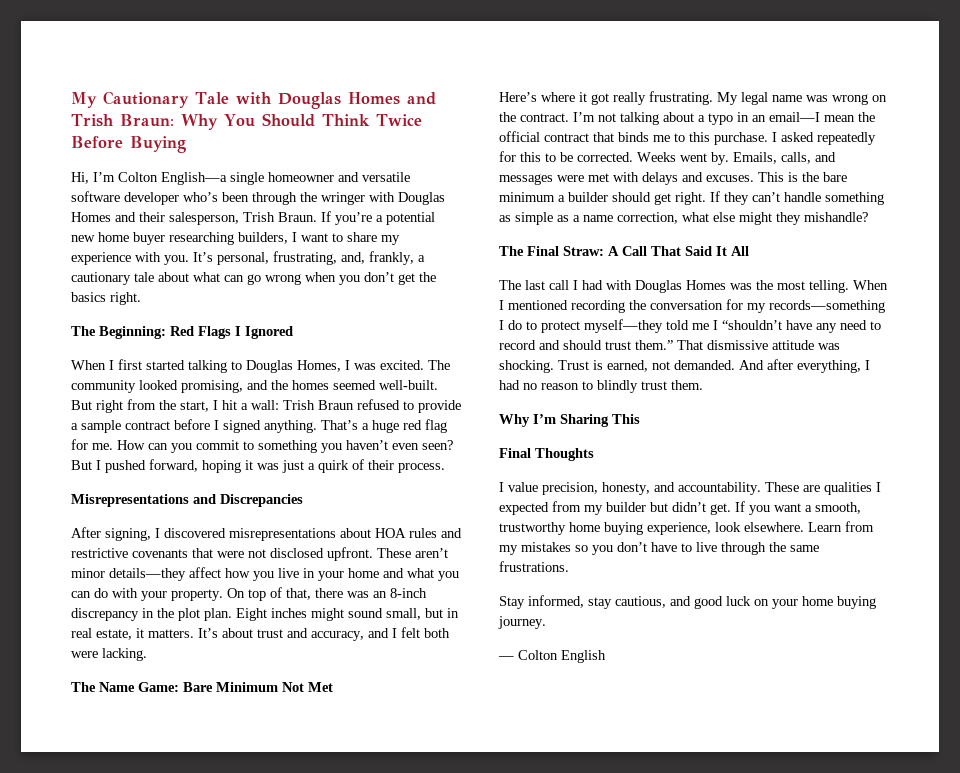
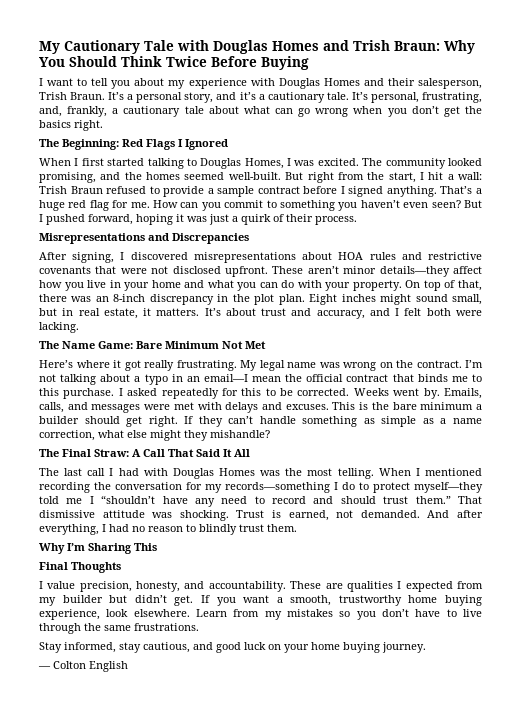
- Hi, I’m Colton English—a single homeowner and versatile software developer who’s been through the wringer with Douglas Homes and their salesperson, Trish Braun.
+ I want to tell you about my experience with Douglas Homes and their salesperson, Trish Braun.
- If you’re a potential new home buyer researching builders, I want to share my experience with you.
+ It’s a personal story, and it’s a cautionary tale.

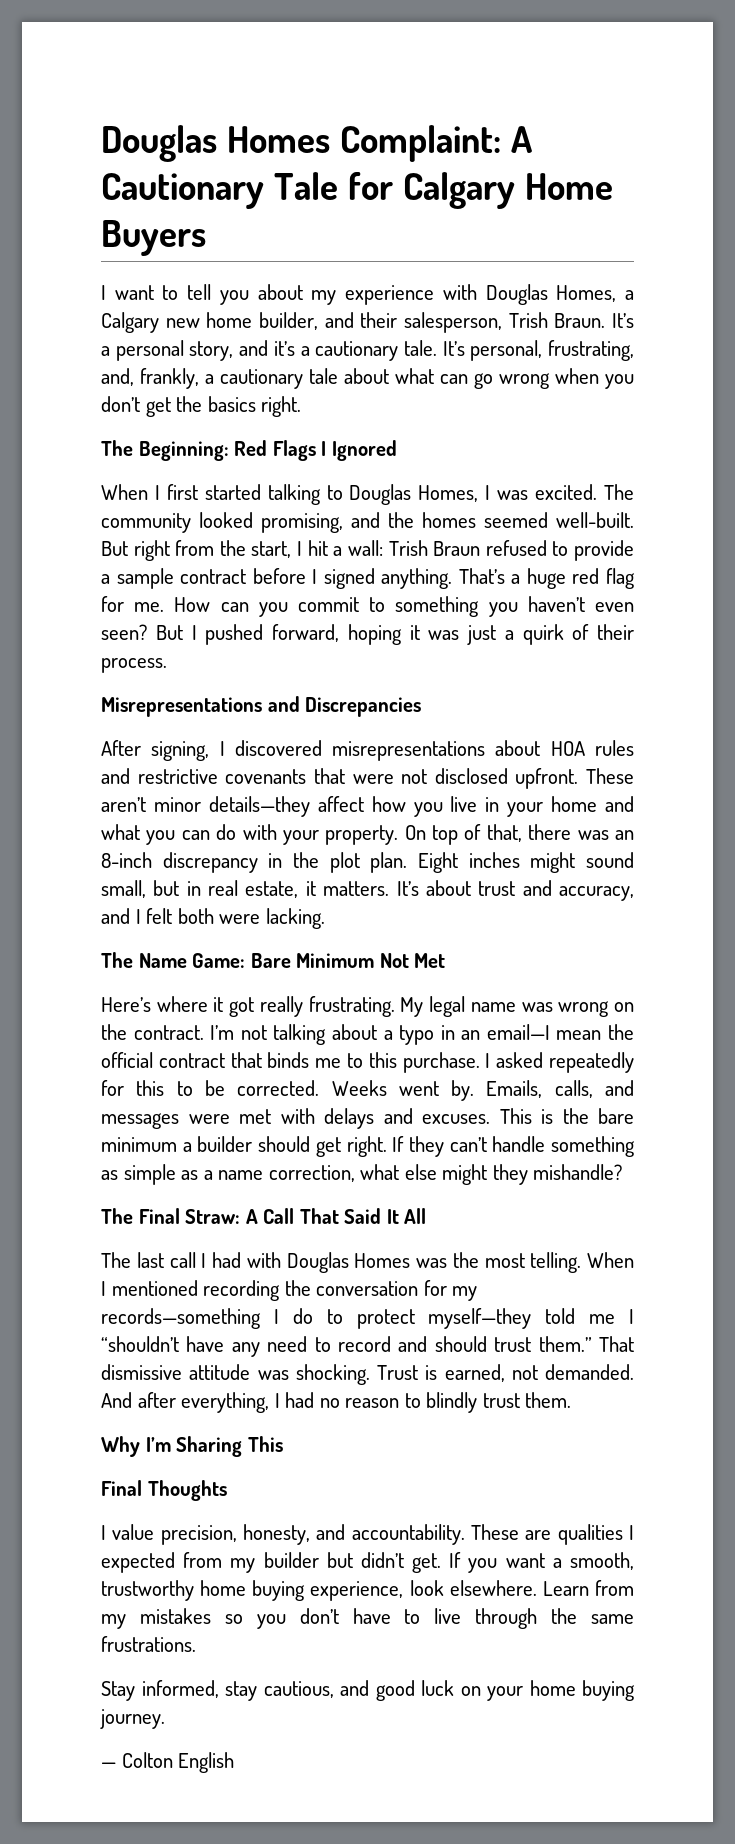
- My Cautionary Tale with Douglas Homes and Trish Braun: Why You Should Think Twice Before Buying
+ Douglas Homes Complaint: A Cautionary Tale for Calgary Home Buyers
- I want to tell you about my experience with Douglas Homes and their salesperson, Trish Braun.
+ I want to tell you about my experience with Douglas Homes, a Calgary new home builder, and their salesperson, Trish Braun.

